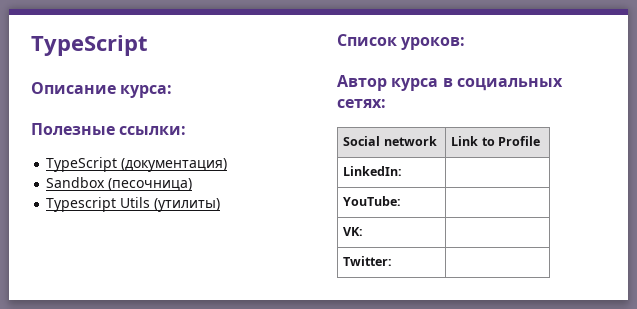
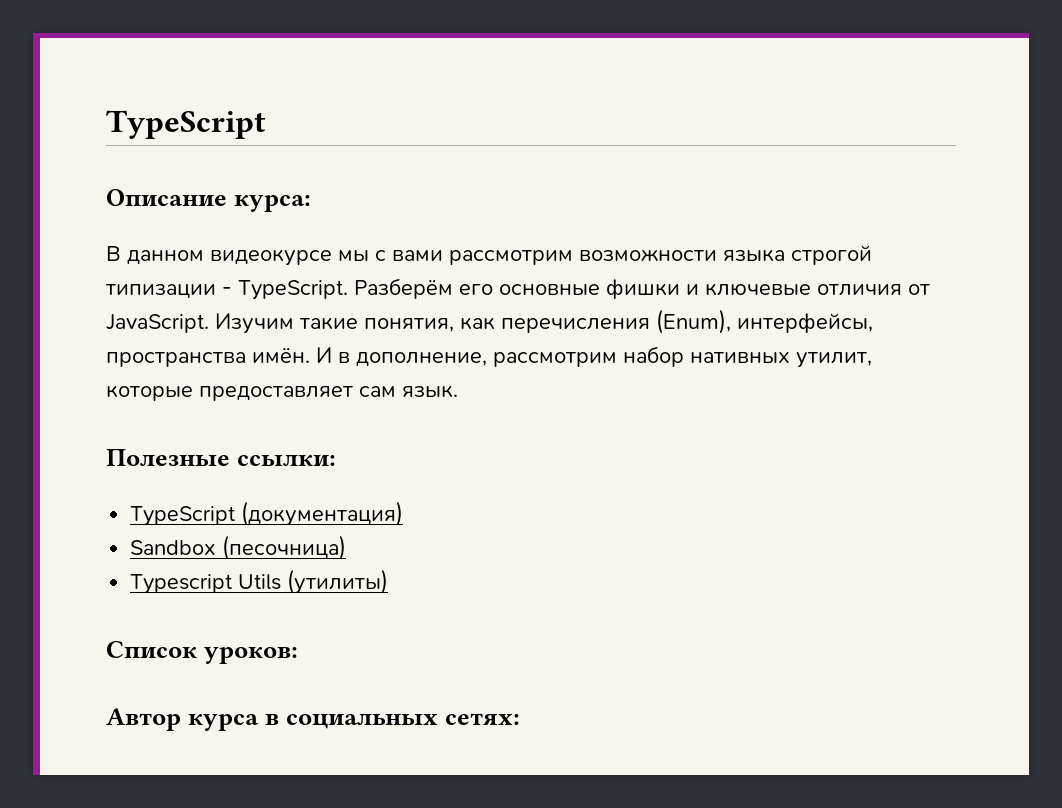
+ В данном видеокурсе мы с вами рассмотрим возможности языка строгой типизации - TypeScript. Разберём его основные фишки и ключевые отличия от JavaScript. Изучим такие понятия, как перечисления (Enum), интерфейсы, пространства имён. И в дополнение, рассмотрим набор нативных утилит, которые предоставляет сам язык.
- Social network | Link to Profile
- LinkedIn: |
- YouTube: |
- VK: |
- Twitter: |

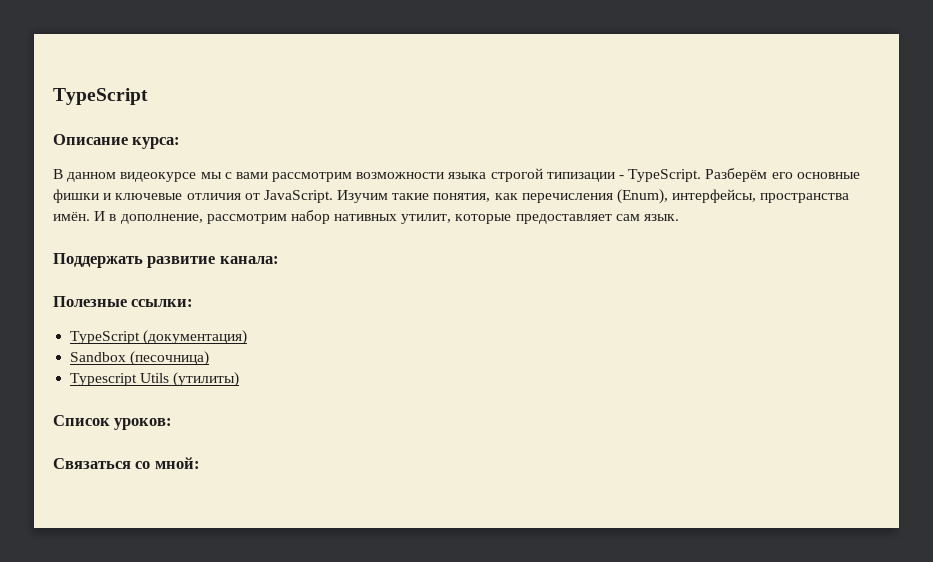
+ Поддержать развитие канала:
- Автор курса в социальных сетях:
+ Связаться со мной:

